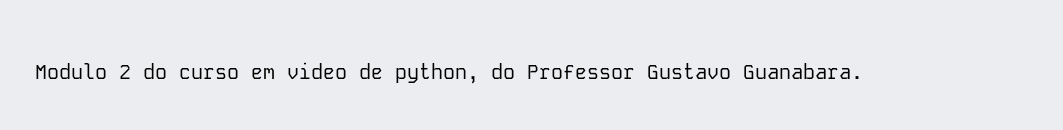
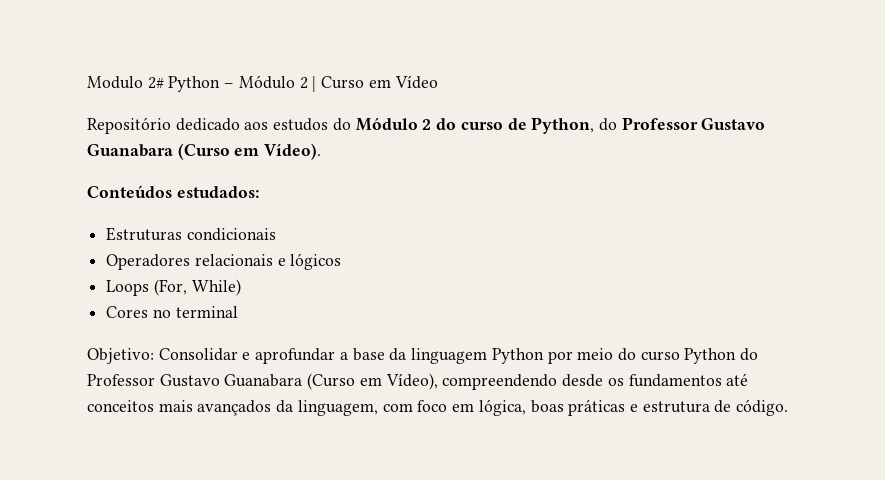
- Modulo 2 do curso em video de python, do Professor Gustavo Guanabara.
+ Modulo 2# Python – Módulo 2 | Curso em Vídeo
+ Repositório dedicado aos estudos do Módulo 2 do curso de Python, do Professor Gustavo Guanabara (Curso em Vídeo).
+ Conteúdos estudados:
+ Estruturas condicionais
+ Operadores relacionais e lógicos
+ Loops (For, While)
+ Cores no terminal
+ Objetivo: Consolidar e aprofundar a base da linguagem Python por meio do curso Python do Professor Gustavo Guanabara (Curso em Vídeo), compreendendo desde os fundamentos até conceitos mais avançados da linguagem, com foco em lógica, boas práticas e estrutura de código.

